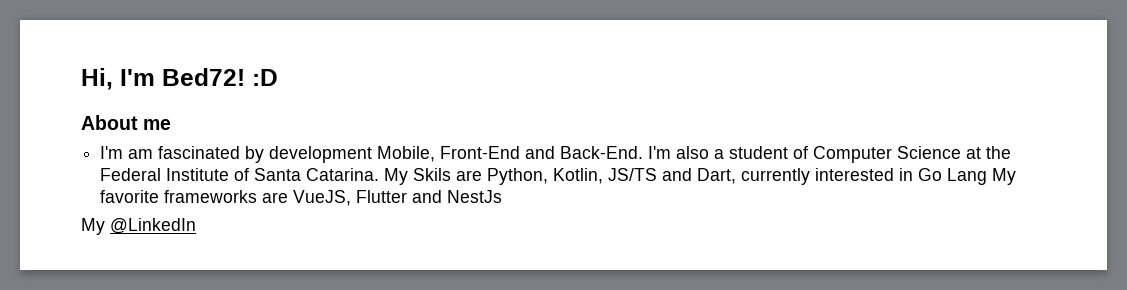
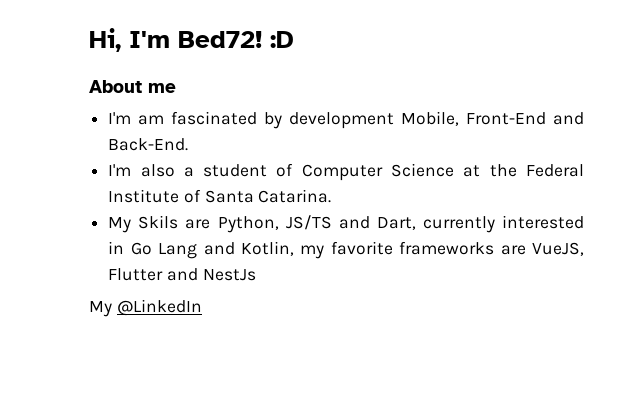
- I'm am fascinated by development Mobile, Front-End and Back-End. I'm also a student of Computer Science at the Federal Institute of Santa Catarina. My Skils are Python, Kotlin, JS/TS and Dart, currently interested in Go Lang My favorite frameworks are VueJS, Flutter and NestJs
+ I'm am fascinated by development Mobile, Front-End and Back-End.
+ I'm also a student of Computer Science at the Federal Institute of Santa Catarina.
+ My Skils are Python, JS/TS and Dart, currently interested in Go Lang and Kotlin, my favorite frameworks are VueJS, Flutter and NestJs

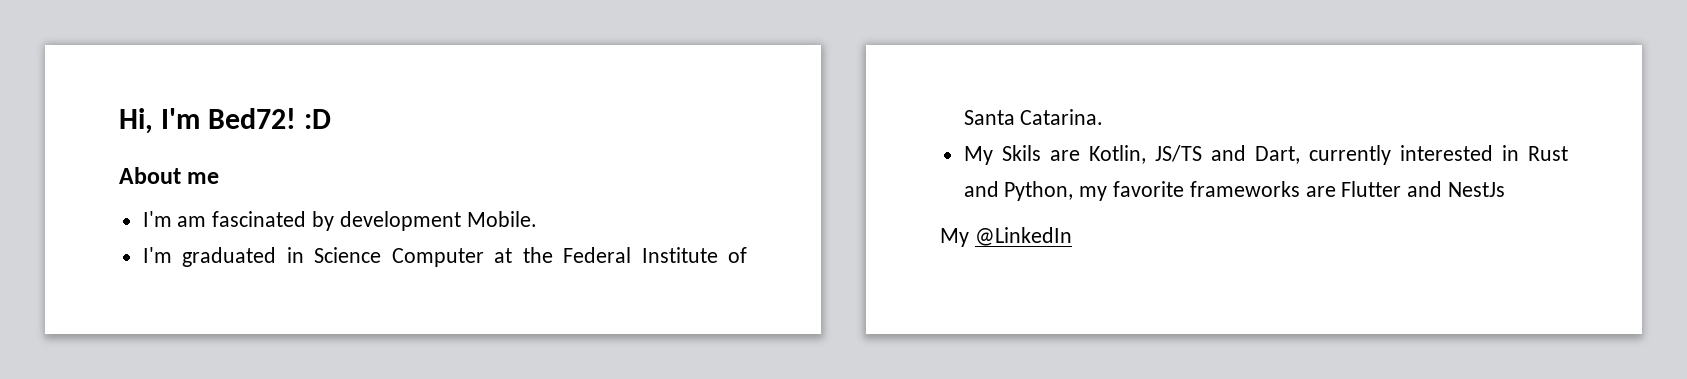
- I'm am fascinated by development Mobile, Front-End and Back-End.
- I'm also a student of Computer Science at the Federal Institute of Santa Catarina.
+ I'm am fascinated by development Mobile.
+ I'm graduated in Science Computer at the Federal Institute of Santa Catarina.
- My Skils are Python, JS/TS and Dart, currently interested in Go Lang and Kotlin, my favorite frameworks are VueJS, Flutter and NestJs
+ My Skils are Kotlin, JS/TS and Dart, currently interested in Rust and Python, my favorite frameworks are Flutter and NestJs

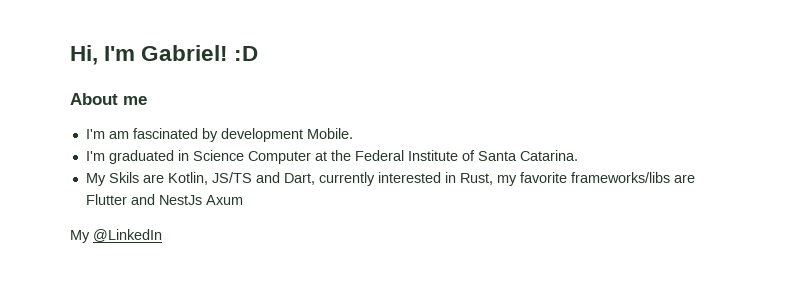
- Hi, I'm Bed72! :D
+ Hi, I'm Gabriel! :D
- My Skils are Kotlin, JS/TS and Dart, currently interested in Rust and Python, my favorite frameworks are Flutter and NestJs
+ My Skils are Kotlin, JS/TS and Dart, currently interested in Rust, my favorite frameworks/libs are Flutter and NestJs Axum

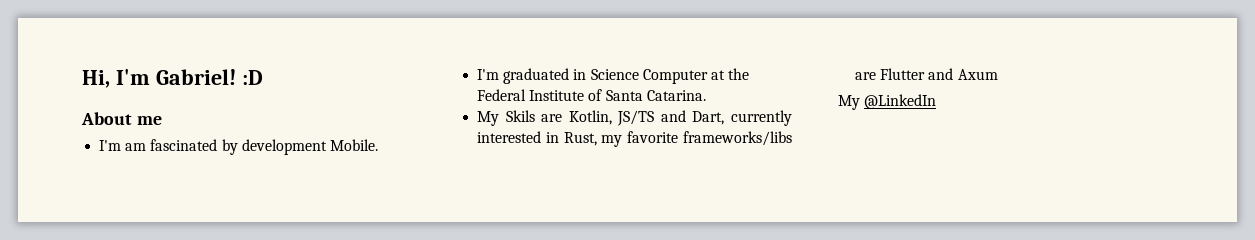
- My Skils are Kotlin, JS/TS and Dart, currently interested in Rust, my favorite frameworks/libs are Flutter and NestJs Axum
+ My Skils are Kotlin, JS/TS and Dart, currently interested in Rust, my favorite frameworks/libs are Flutter and Axum

